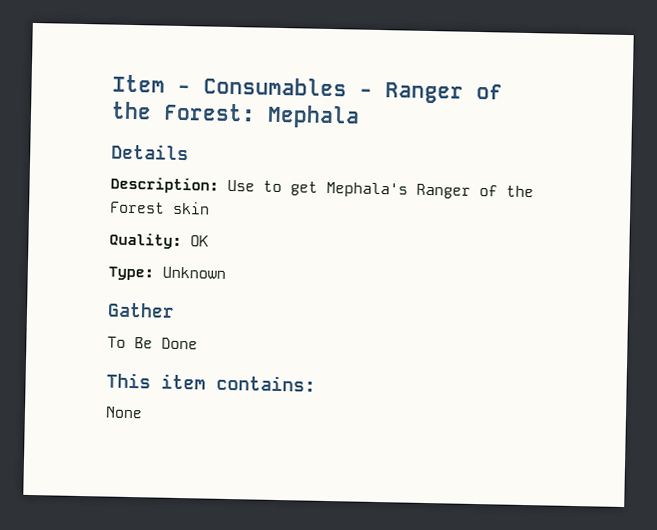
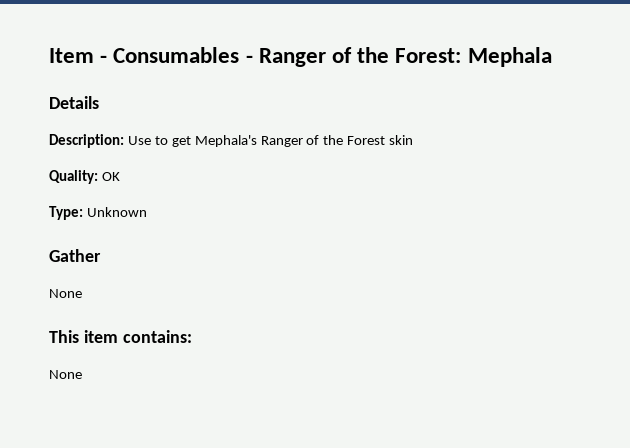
  Gather
- To Be Done
+ None

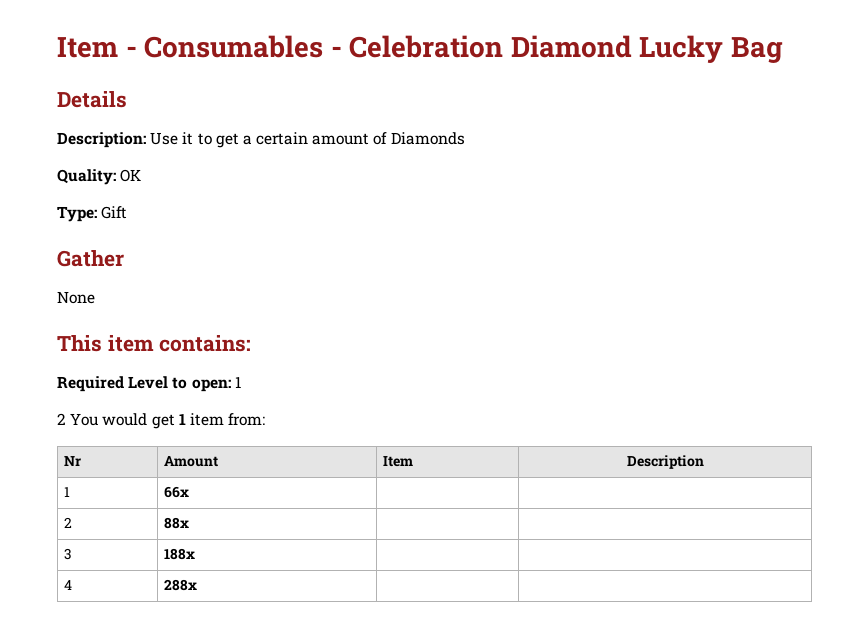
- Item - Consumables - Ranger of the Forest: Mephala
+ Item - Consumables - Celebration Diamond Lucky Bag
- Description: Use to get Mephala's Ranger of the Forest skin
+ Description: Use it to get a certain amount of Diamonds
- Type: Unknown
+ Type: Gift
  This item contains:
- None
+ Required Level to open: 1
+ 2 You would get 1 item from:
+ Nr | Amount | Item | Description
+ 1 | 66x | |
+ 2 | 88x | |
+ 3 | 188x | |
+ 4 | 288x | |

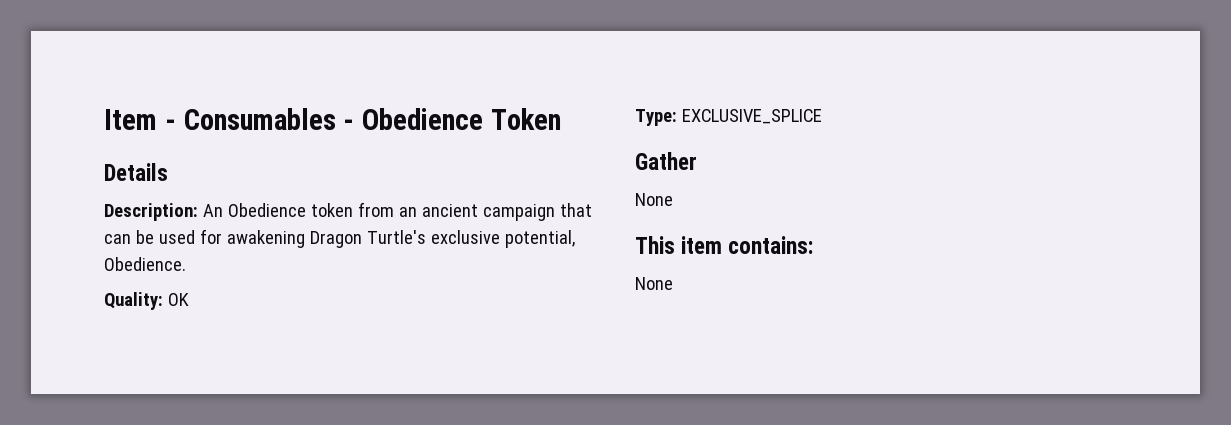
- Item - Consumables - Celebration Diamond Lucky Bag
+ Item - Consumables - Obedience Token
  Details
- Description: Use it to get a certain amount of Diamonds
+ Description: An Obedience token from an ancient campaign that can be used for awakening Dragon Turtle's exclusive potential, Obedience.
- Type: Gift
+ Type: EXCLUSIVE_SPLICE
  This item contains:
- Required Level to open: 1
- 2 You would get 1 item from:
- Nr | Amount | Item | Description
- 1 | 66x | |
- 2 | 88x | |
- 3 | 188x | |
- 4 | 288x | |
+ None

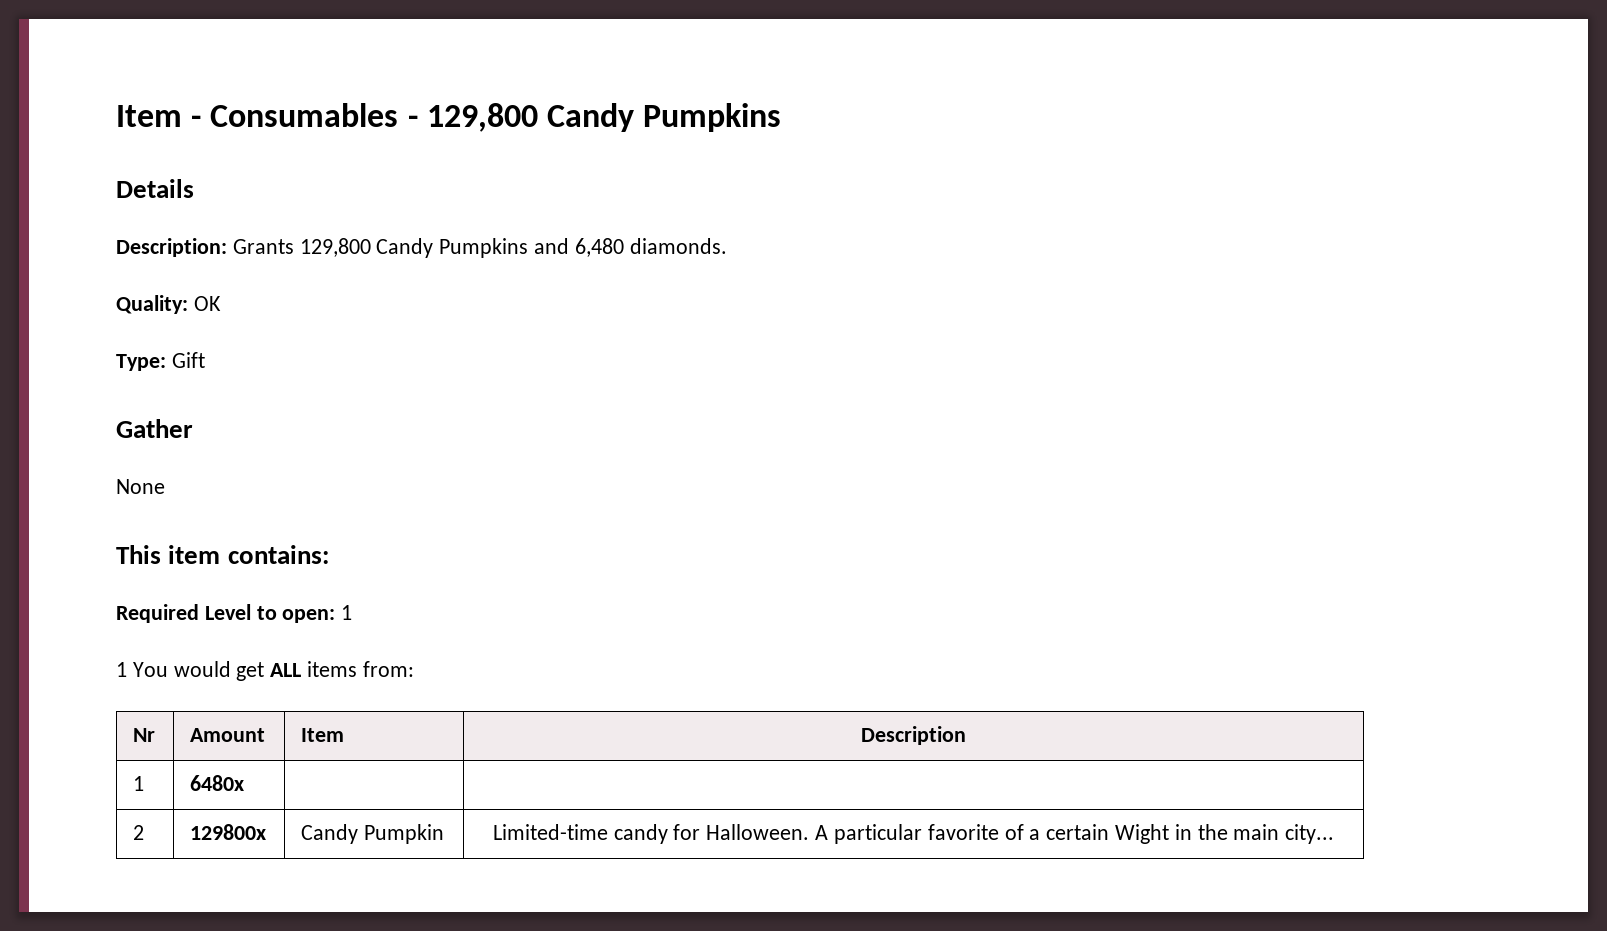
- Item - Consumables - Obedience Token
+ Item - Consumables - 129,800 Candy Pumpkins
- Description: An Obedience token from an ancient campaign that can be used for awakening Dragon Turtle's exclusive potential, Obedience.
+ Description: Grants 129,800 Candy Pumpkins and 6,480 diamonds.
- Type: EXCLUSIVE_SPLICE
+ Type: Gift
  This item contains:
- None
+ Required Level to open: 1
+ 1 You would get ALL items from:
+ Nr | Amount | Item | Description
+ 1 | 6480x | |
+ 2 | 129800x | Candy Pumpkin | Limited-time candy for Halloween. A particular favorite of a certain Wight in the main city...

